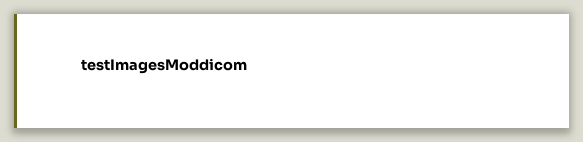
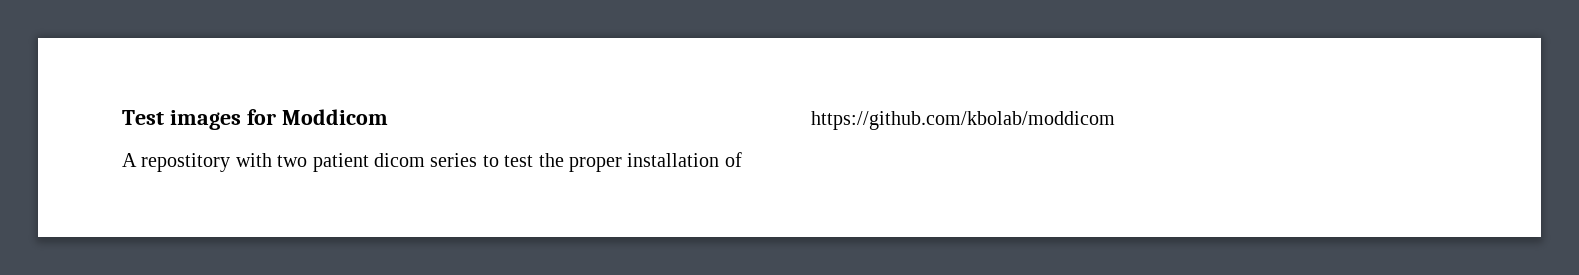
- testImagesModdicom
+ Test images for Moddicom
+ A repostitory with two patient dicom series to test the proper installation of https://github.com/kbolab/moddicom

